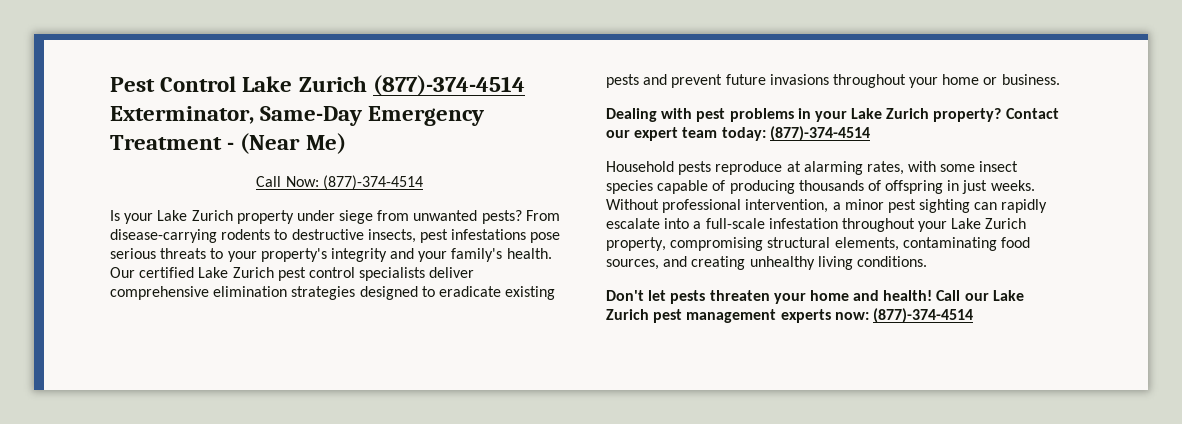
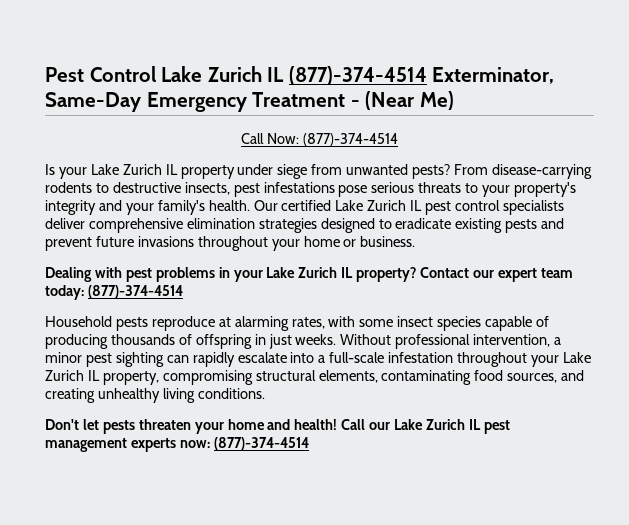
- Pest Control Lake Zurich (877)-374-4514 Exterminator, Same-Day Emergency Treatment - (Near Me)
+ Pest Control Lake Zurich IL (877)-374-4514 Exterminator, Same-Day Emergency Treatment - (Near Me)
- Is your Lake Zurich property under siege from unwanted pests?
+ Is your Lake Zurich IL property under siege from unwanted pests?
- Our certified Lake Zurich pest control specialists deliver comprehensive elimination strategies designed to eradicate existing pests and prevent future invasions throughout your home or business.
+ Our certified Lake Zurich IL pest control specialists deliver comprehensive elimination strategies designed to eradicate existing pests and prevent future invasions throughout your home or business.
- Dealing with pest problems in your Lake Zurich property?
+ Dealing with pest problems in your Lake Zurich IL property?
- Without professional intervention, a minor pest sighting can rapidly escalate into a full-scale infestation throughout your Lake Zurich property, compromising structural elements, contaminating food sources, and creating unhealthy living conditions.
+ Without professional intervention, a minor pest sighting can rapidly escalate into a full-scale infestation throughout your Lake Zurich IL property, compromising structural elements, contaminating food sources, and creating unhealthy living conditions.
- Call our Lake Zurich pest management experts now: (877)-374-4514
+ Call our Lake Zurich IL pest management experts now: (877)-374-4514

